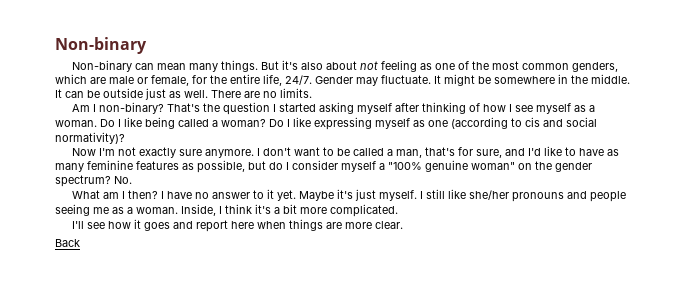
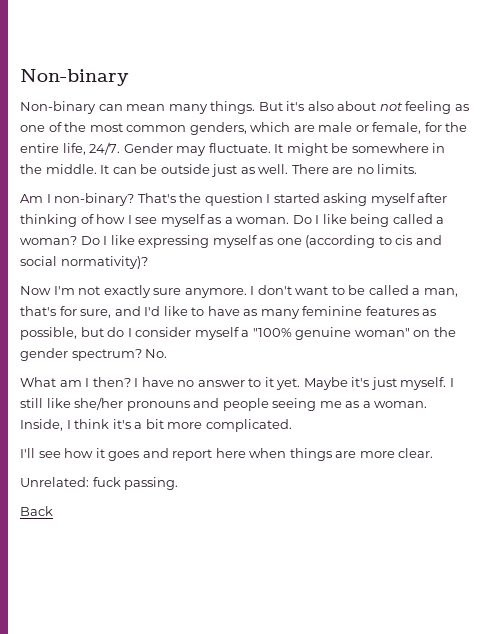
+ Unrelated: fuck passing.

